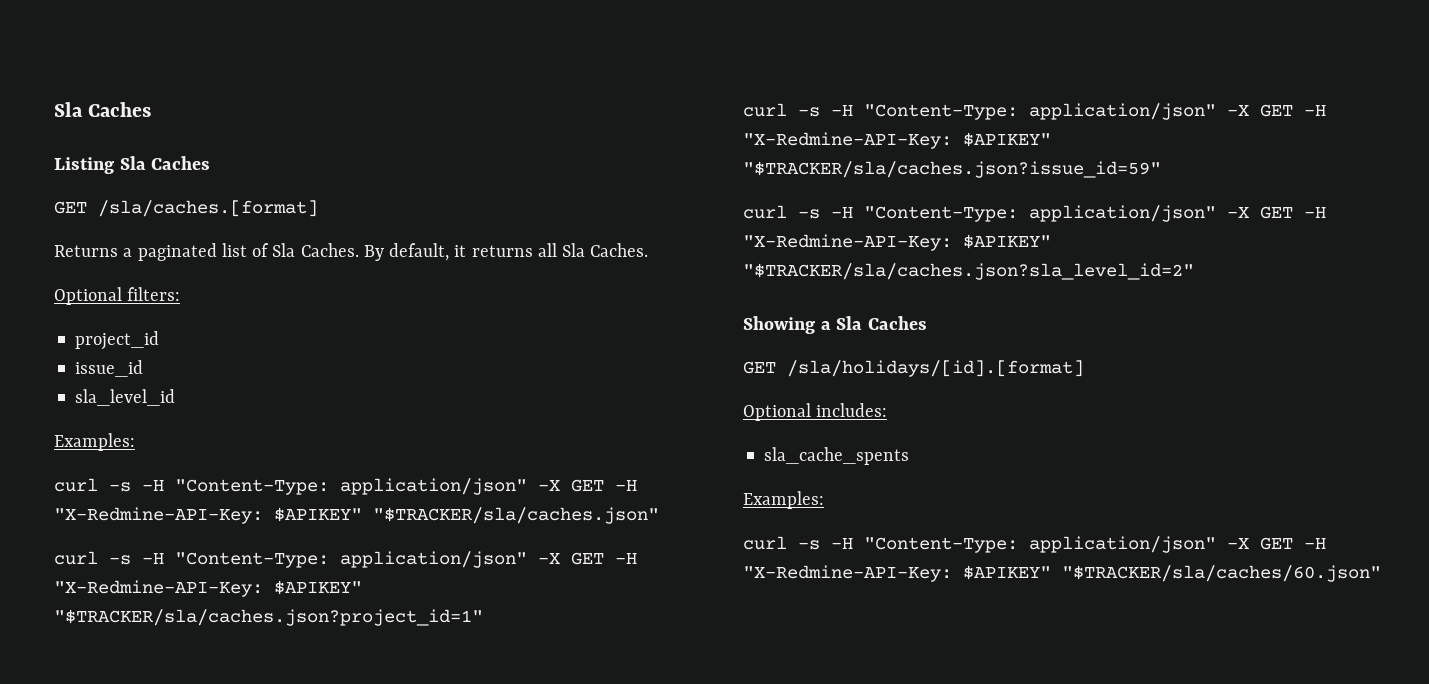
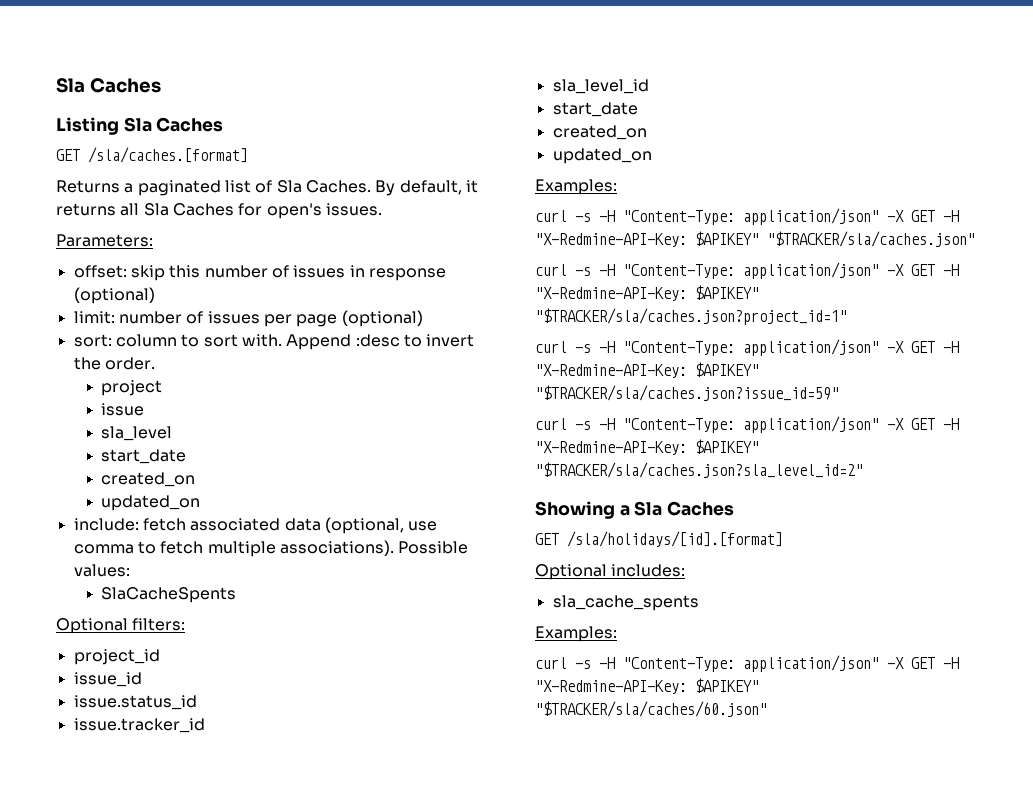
- By default, it returns all Sla Caches.
+ By default, it returns all Sla Caches for open's issues.
+ Parameters:
+ offset: skip this number of issues in response (optional)
+ limit: number of issues per page (optional)
+ sort: column to sort with. Append :desc to invert the order.
+ project
+ issue
+ sla_level
+ start_date
+ created_on
+ updated_on
+ include: fetch associated data (optional, use comma to fetch multiple associations). Possible values:
+ SlaCacheSpents
+ issue.status_id
+ issue.tracker_id
  sla_level_id
+ start_date
+ created_on
+ updated_on

